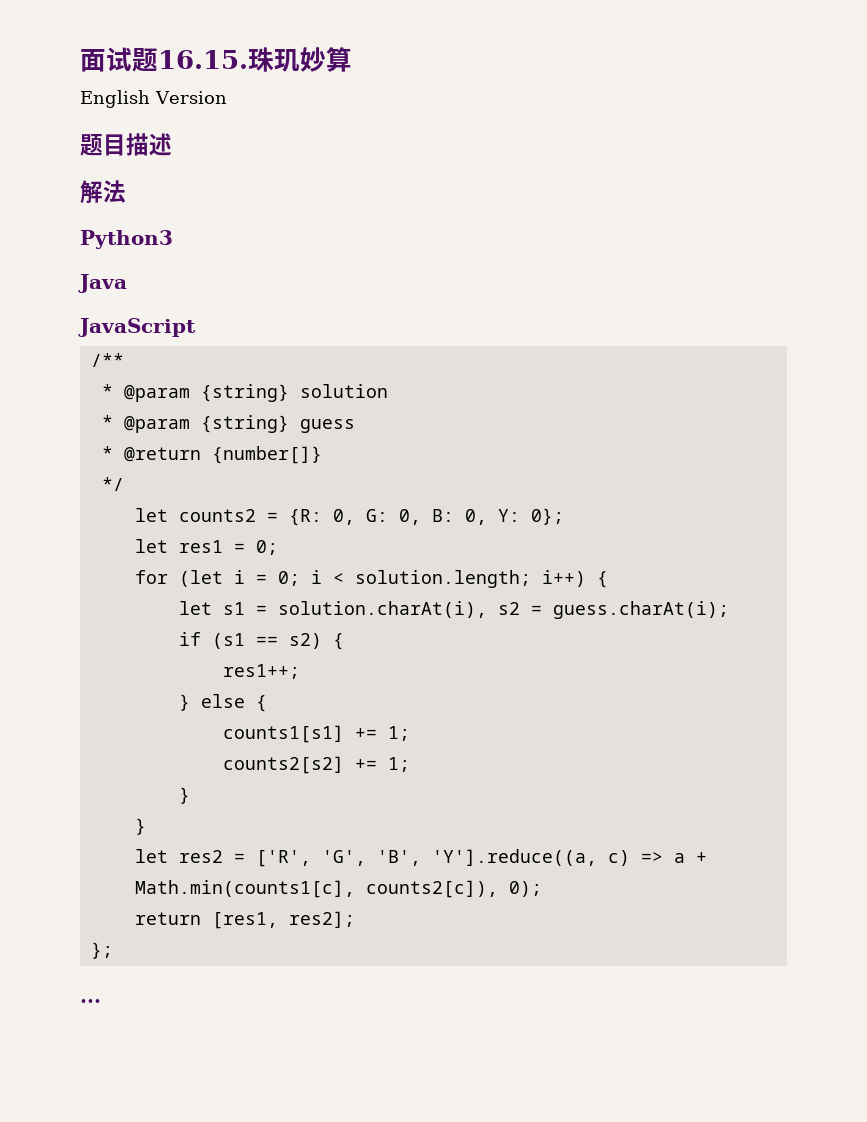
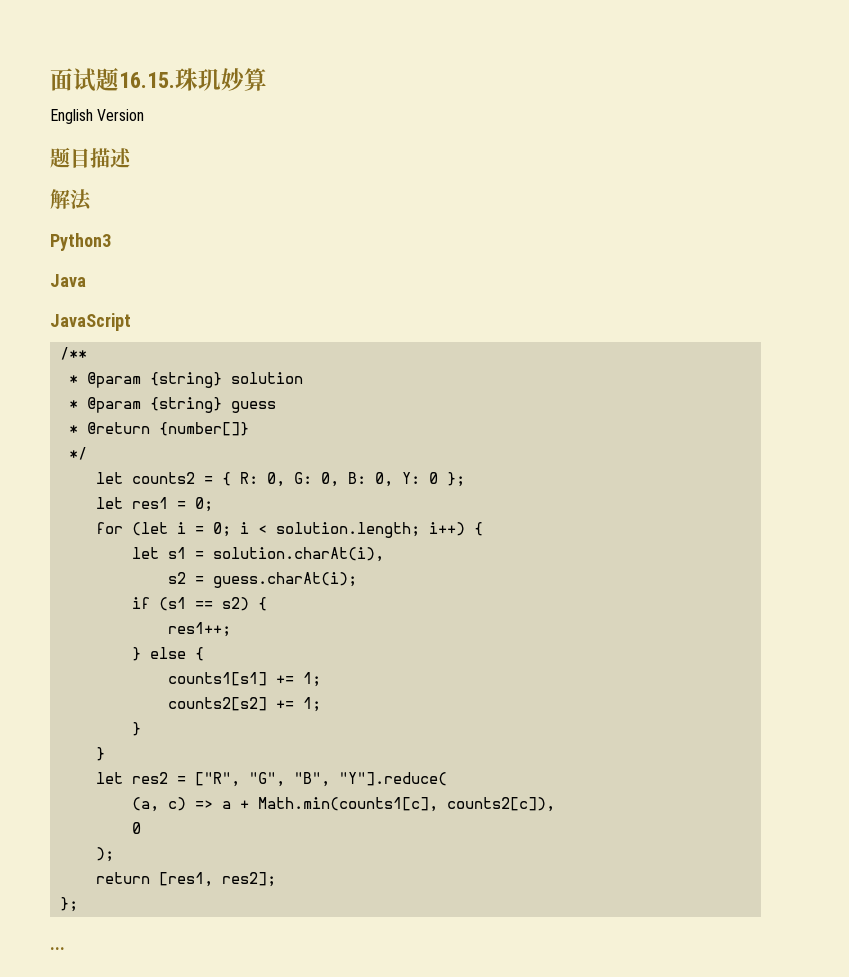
- let counts2 = {R: 0, G: 0, B: 0, Y: 0};
+ let counts2 = { R: 0, G: 0, B: 0, Y: 0 };
- let s1 = solution.charAt(i), s2 = guess.charAt(i);
+ let s1 = solution.charAt(i),
+ s2 = guess.charAt(i);
- let res2 = ['R', 'G', 'B', 'Y'].reduce((a, c) => a + Math.min(counts1[c], counts2[c]), 0);
+ let res2 = ["R", "G", "B", "Y"].reduce(
+ (a, c) => a + Math.min(counts1[c], counts2[c]),
+ 0
+ );

